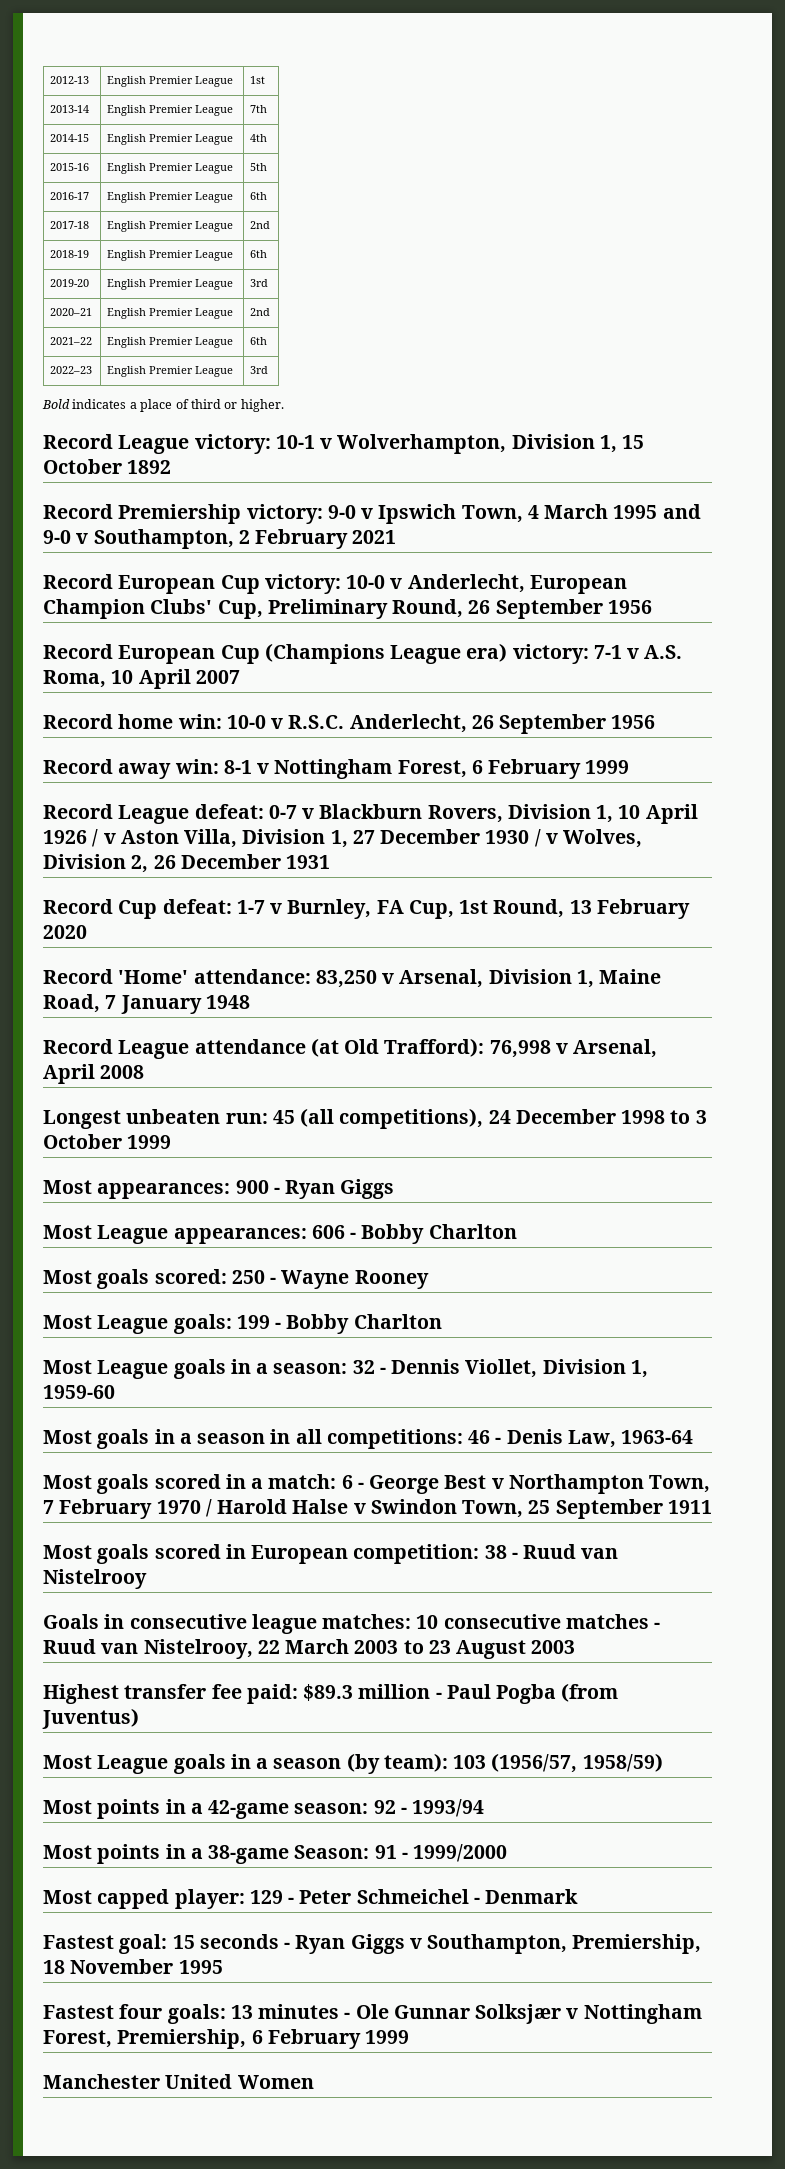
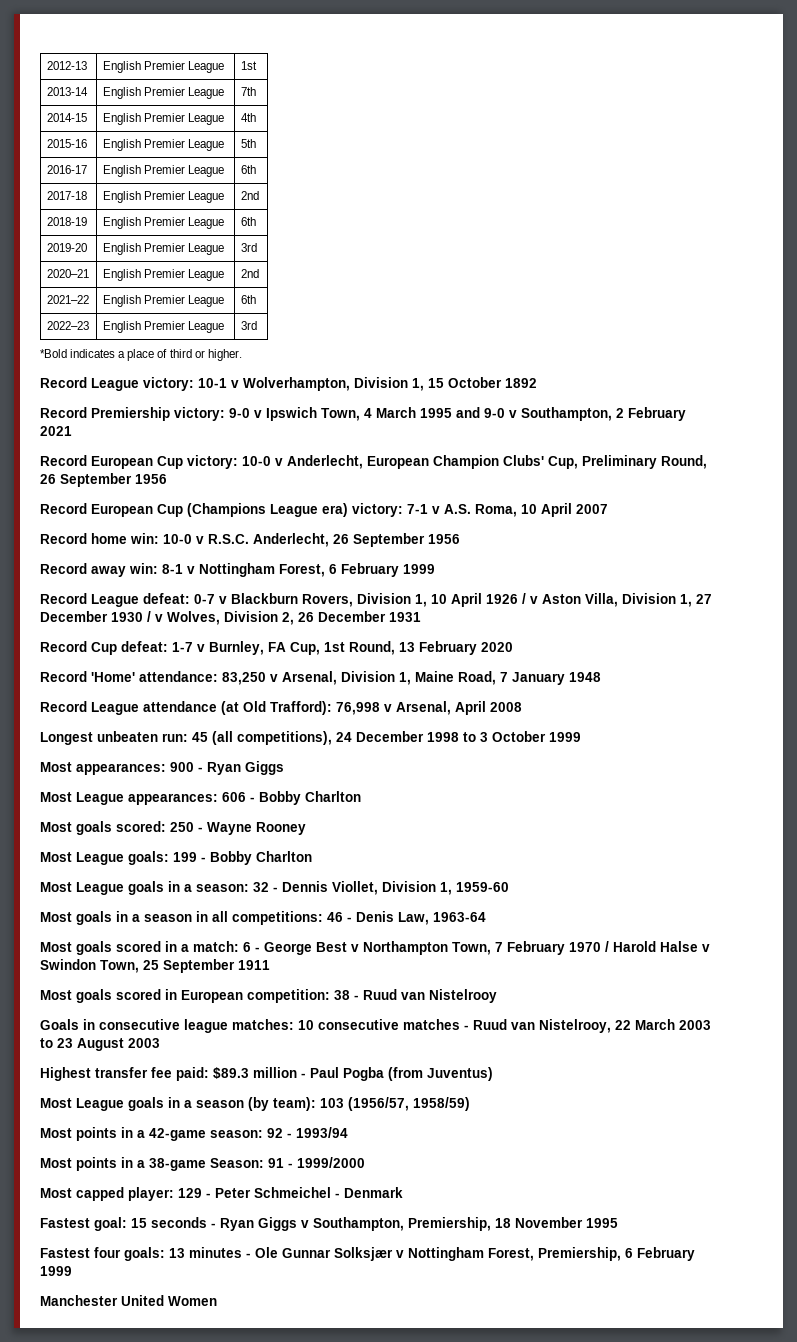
- Bold indicates a place of third or higher.
+ *Bold indicates a place of third or higher.

